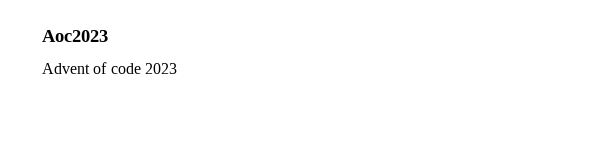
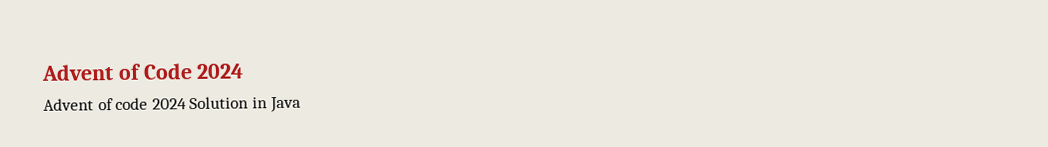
- Aoc2023
+ Advent of Code 2024
- Advent of code 2023
+ Advent of code 2024 Solution in Java

